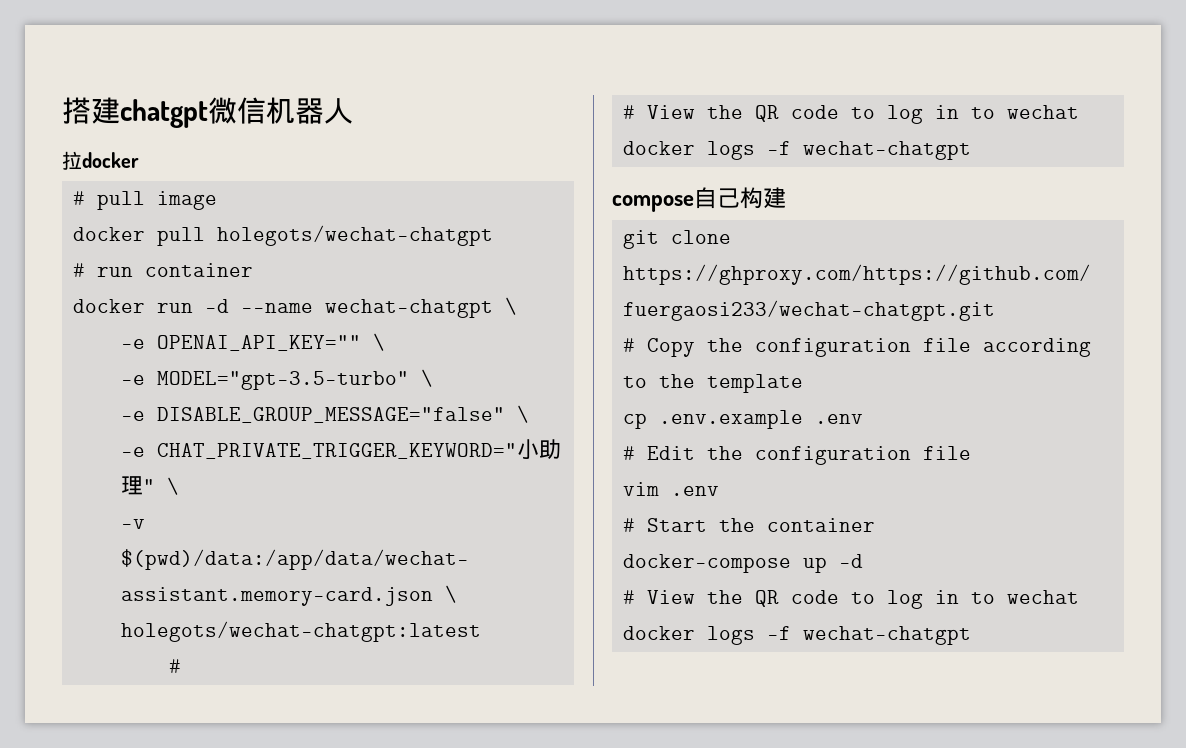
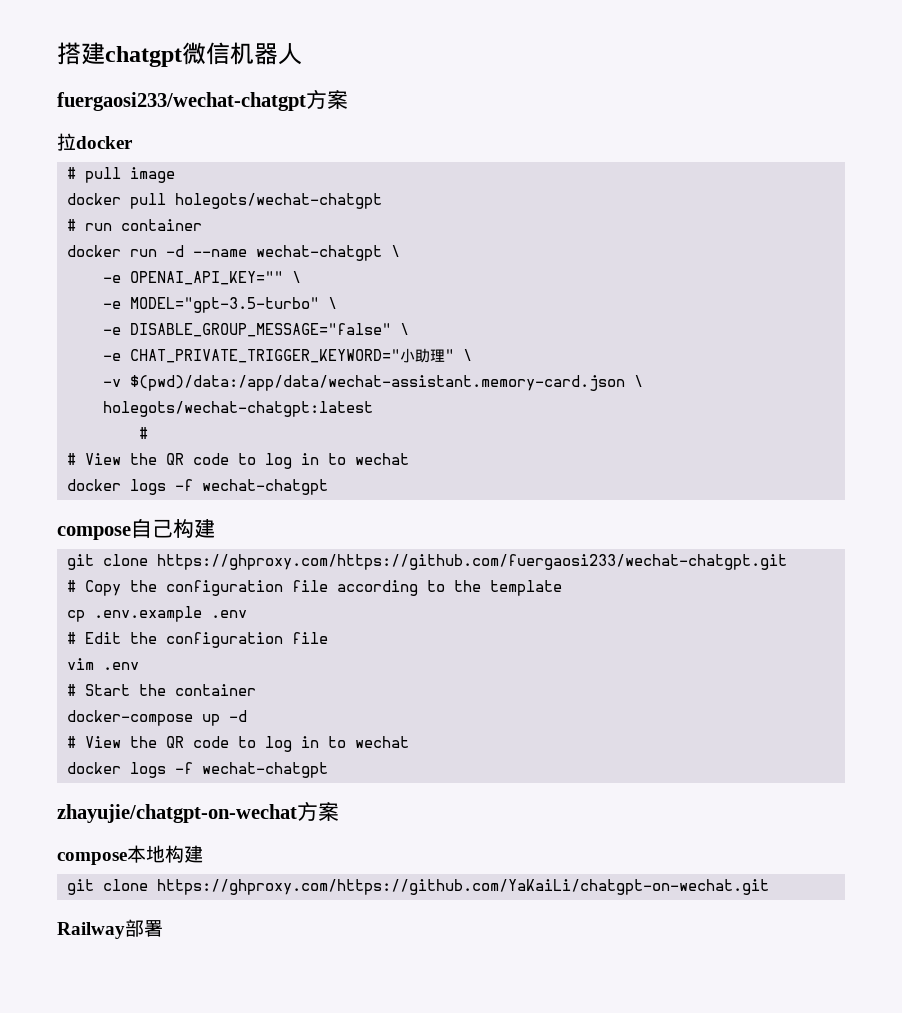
+ fuergaosi233/wechat-chatgpt方案
+ zhayujie/chatgpt-on-wechat方案
+ compose本地构建
+ git clone https://ghproxy.com/https://github.com/YaKaiLi/chatgpt-on-wechat.git
+ Railway部署

